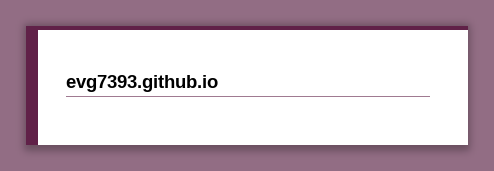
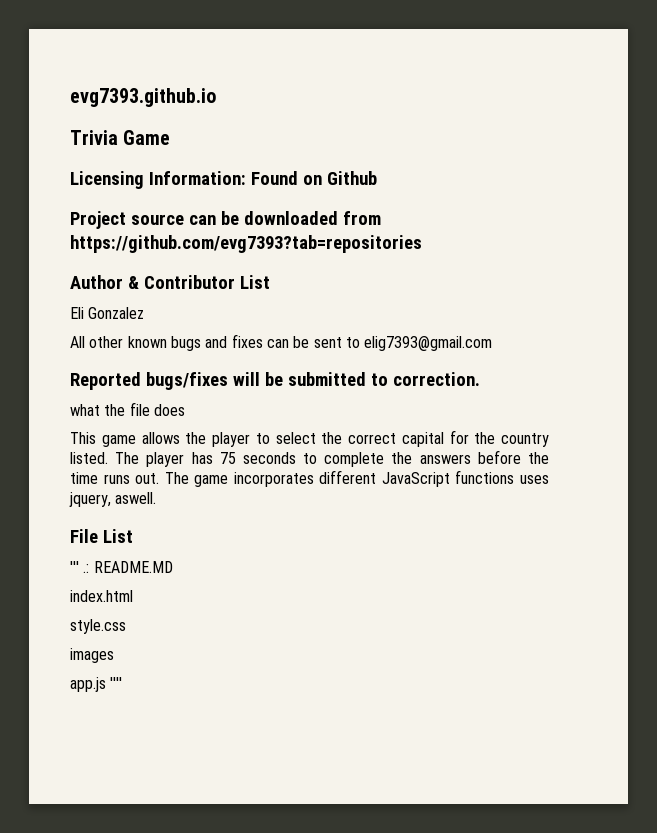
+ Trivia Game
+ Licensing Information: Found on Github
+ Project source can be downloaded from https://github.com/evg7393?tab=repositories
+ Author & Contributor List
+ Eli Gonzalez
+ All other known bugs and fixes can be sent to elig7393@gmail.com
+ Reported bugs/fixes will be submitted to correction.
+ what the file does
+ This game allows the player to select the correct capital for the country listed. The player has 75 seconds to complete the answers before the time runs out. The game incorporates different JavaScript functions uses jquery, aswell.
+ File List
+ ''' .: README.MD
+ index.html
+ style.css
+ images
+ app.js ''''

